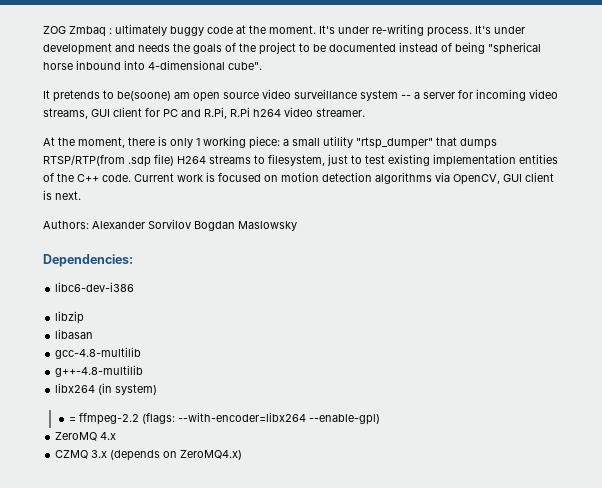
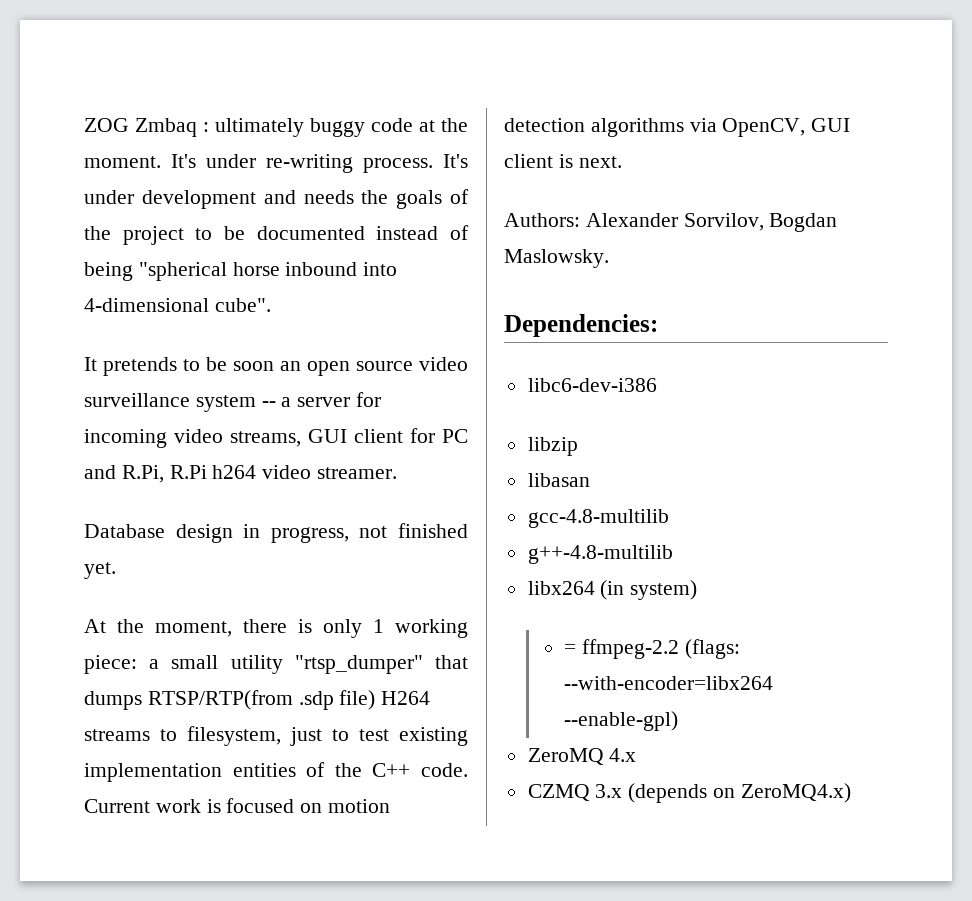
- It pretends to be(soone) am open source video surveillance system -- a server for incoming video streams, GUI client for PC and R.Pi, R.Pi h264 video streamer.
+ It pretends to be soon an open source video surveillance system -- a server for incoming video streams, GUI client for PC and R.Pi, R.Pi h264 video streamer.
+ Database design in progress, not finished yet.
- Authors: Alexander Sorvilov Bogdan Maslowsky
+ Authors: Alexander Sorvilov, Bogdan Maslowsky.

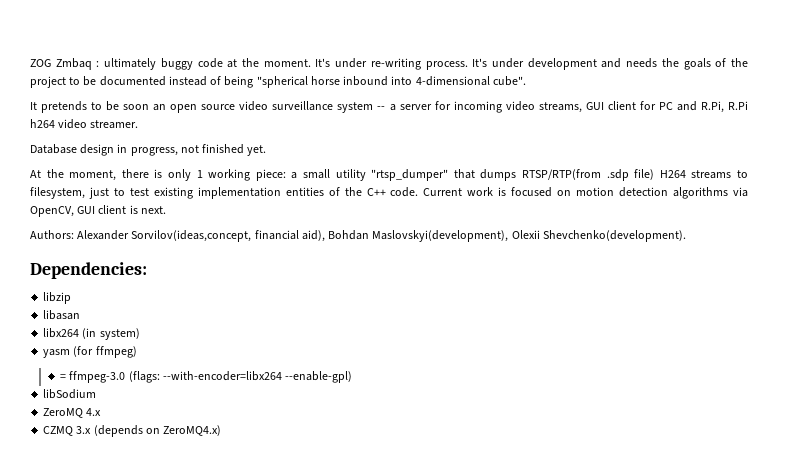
- Authors: Alexander Sorvilov, Bogdan Maslowsky.
+ Authors: Alexander Sorvilov(ideas,concept, financial aid), Bohdan Maslovskyi(development), Olexii Shevchenko(development).
- libc6-dev-i386
- gcc-4.8-multilib
- g++-4.8-multilib
+ yasm (for ffmpeg)
- = ffmpeg-2.2 (flags: --with-encoder=libx264 --enable-gpl)
+ = ffmpeg-3.0 (flags: --with-encoder=libx264 --enable-gpl)
+ libSodium

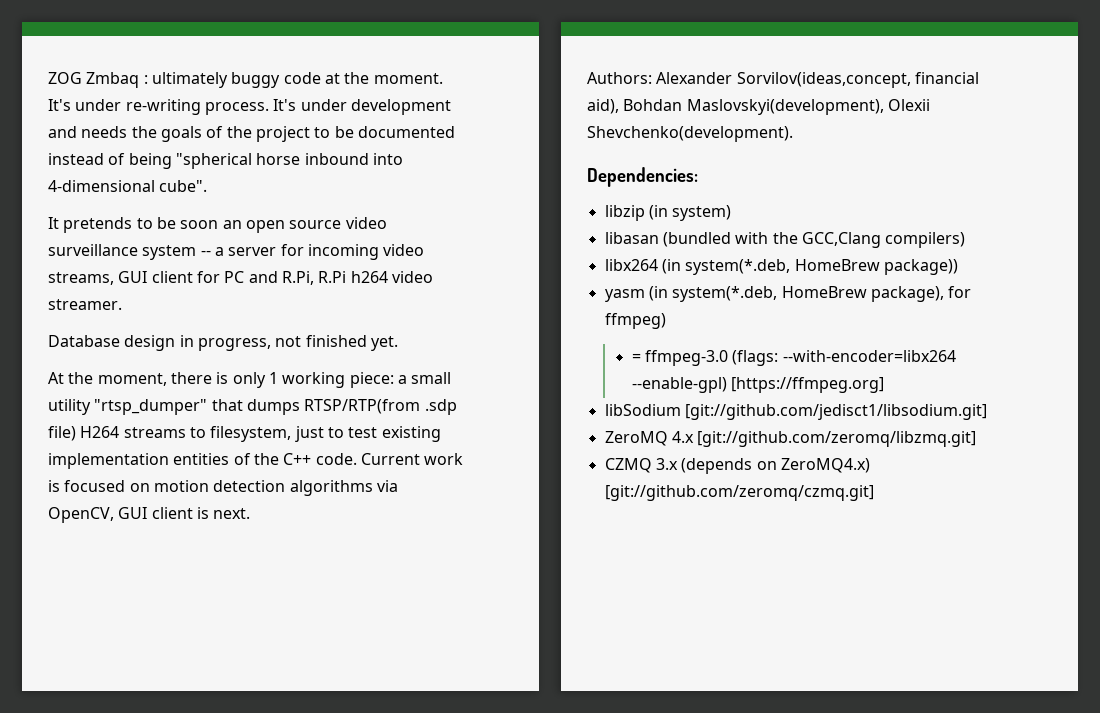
- libzip
+ libzip (in system)
- libasan
- libx264 (in system)
- yasm (for ffmpeg)
+ libasan (bundled with the GCC,Clang compilers)
+ libx264 (in system(*.deb, HomeBrew package))
+ yasm (in system(*.deb, HomeBrew package), for ffmpeg)
- = ffmpeg-3.0 (flags: --with-encoder=libx264 --enable-gpl)
+ = ffmpeg-3.0 (flags: --with-encoder=libx264 --enable-gpl) [https://ffmpeg.org]
- libSodium
+ libSodium [git://github.com/jedisct1/libsodium.git]
- ZeroMQ 4.x
+ ZeroMQ 4.x [git://github.com/zeromq/libzmq.git]
- CZMQ 3.x (depends on ZeroMQ4.x)
+ CZMQ 3.x (depends on ZeroMQ4.x) [git://github.com/zeromq/czmq.git]

